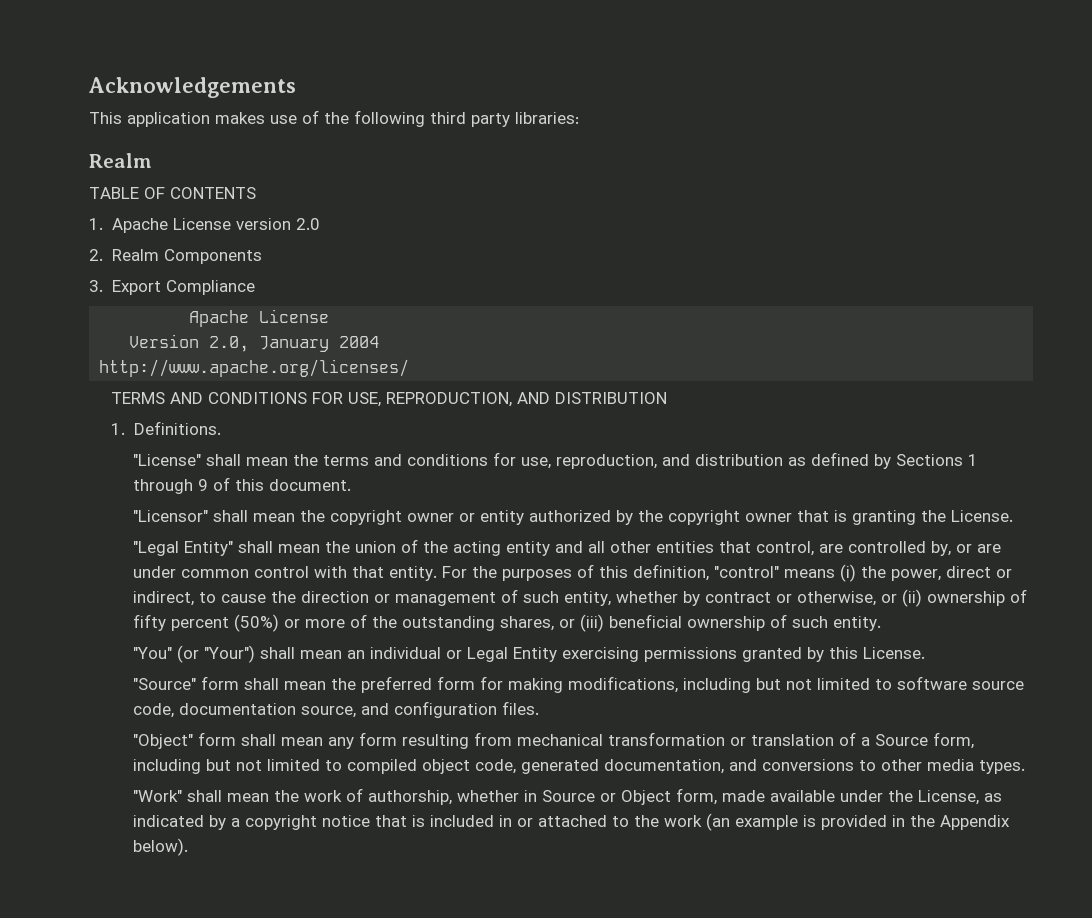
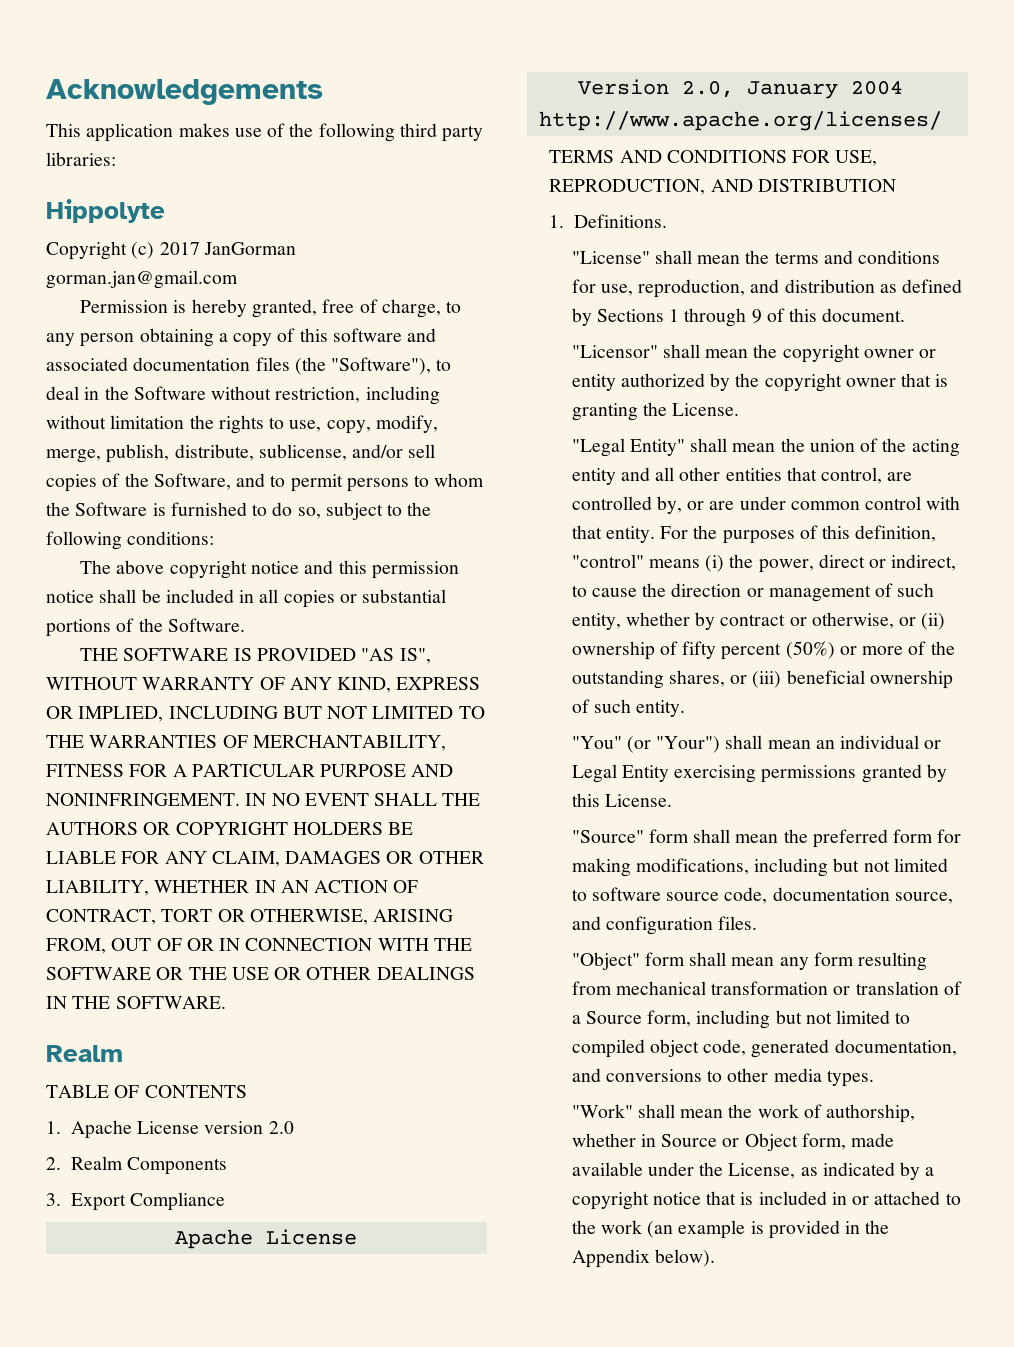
+ Hippolyte
+ Copyright (c) 2017 JanGorman gorman.jan@gmail.com
+ Permission is hereby granted, free of charge, to any person obtaining a copy of this software and associated documentation files (the "Software"), to deal in the Software without restriction, including without limitation the rights to use, copy, modify, merge, publish, distribute, sublicense, and/or sell copies of the Software, and to permit persons to whom the Software is furnished to do so, subject to the following conditions:
+ The above copyright notice and this permission notice shall be included in all copies or substantial portions of the Software.
+ THE SOFTWARE IS PROVIDED "AS IS", WITHOUT WARRANTY OF ANY KIND, EXPRESS OR IMPLIED, INCLUDING BUT NOT LIMITED TO THE WARRANTIES OF MERCHANTABILITY, FITNESS FOR A PARTICULAR PURPOSE AND NONINFRINGEMENT. IN NO EVENT SHALL THE AUTHORS OR COPYRIGHT HOLDERS BE LIABLE FOR ANY CLAIM, DAMAGES OR OTHER LIABILITY, WHETHER IN AN ACTION OF CONTRACT, TORT OR OTHERWISE, ARISING FROM, OUT OF OR IN CONNECTION WITH THE SOFTWARE OR THE USE OR OTHER DEALINGS IN THE SOFTWARE.

